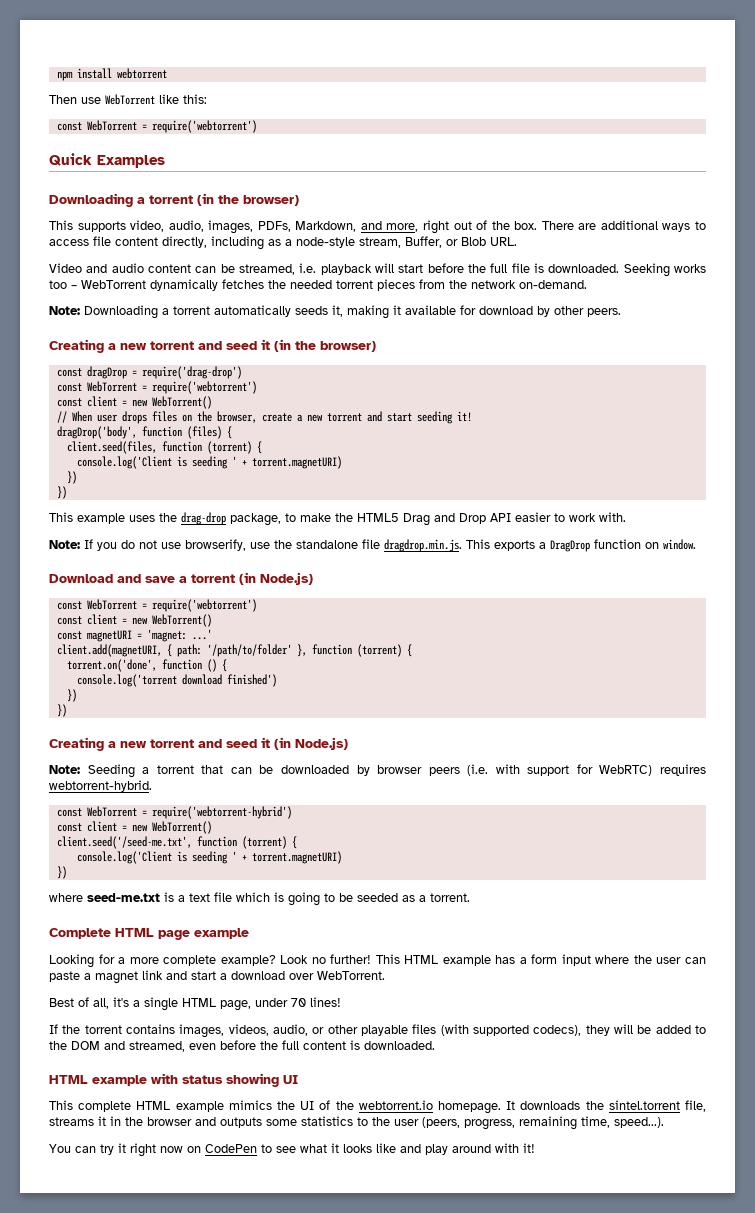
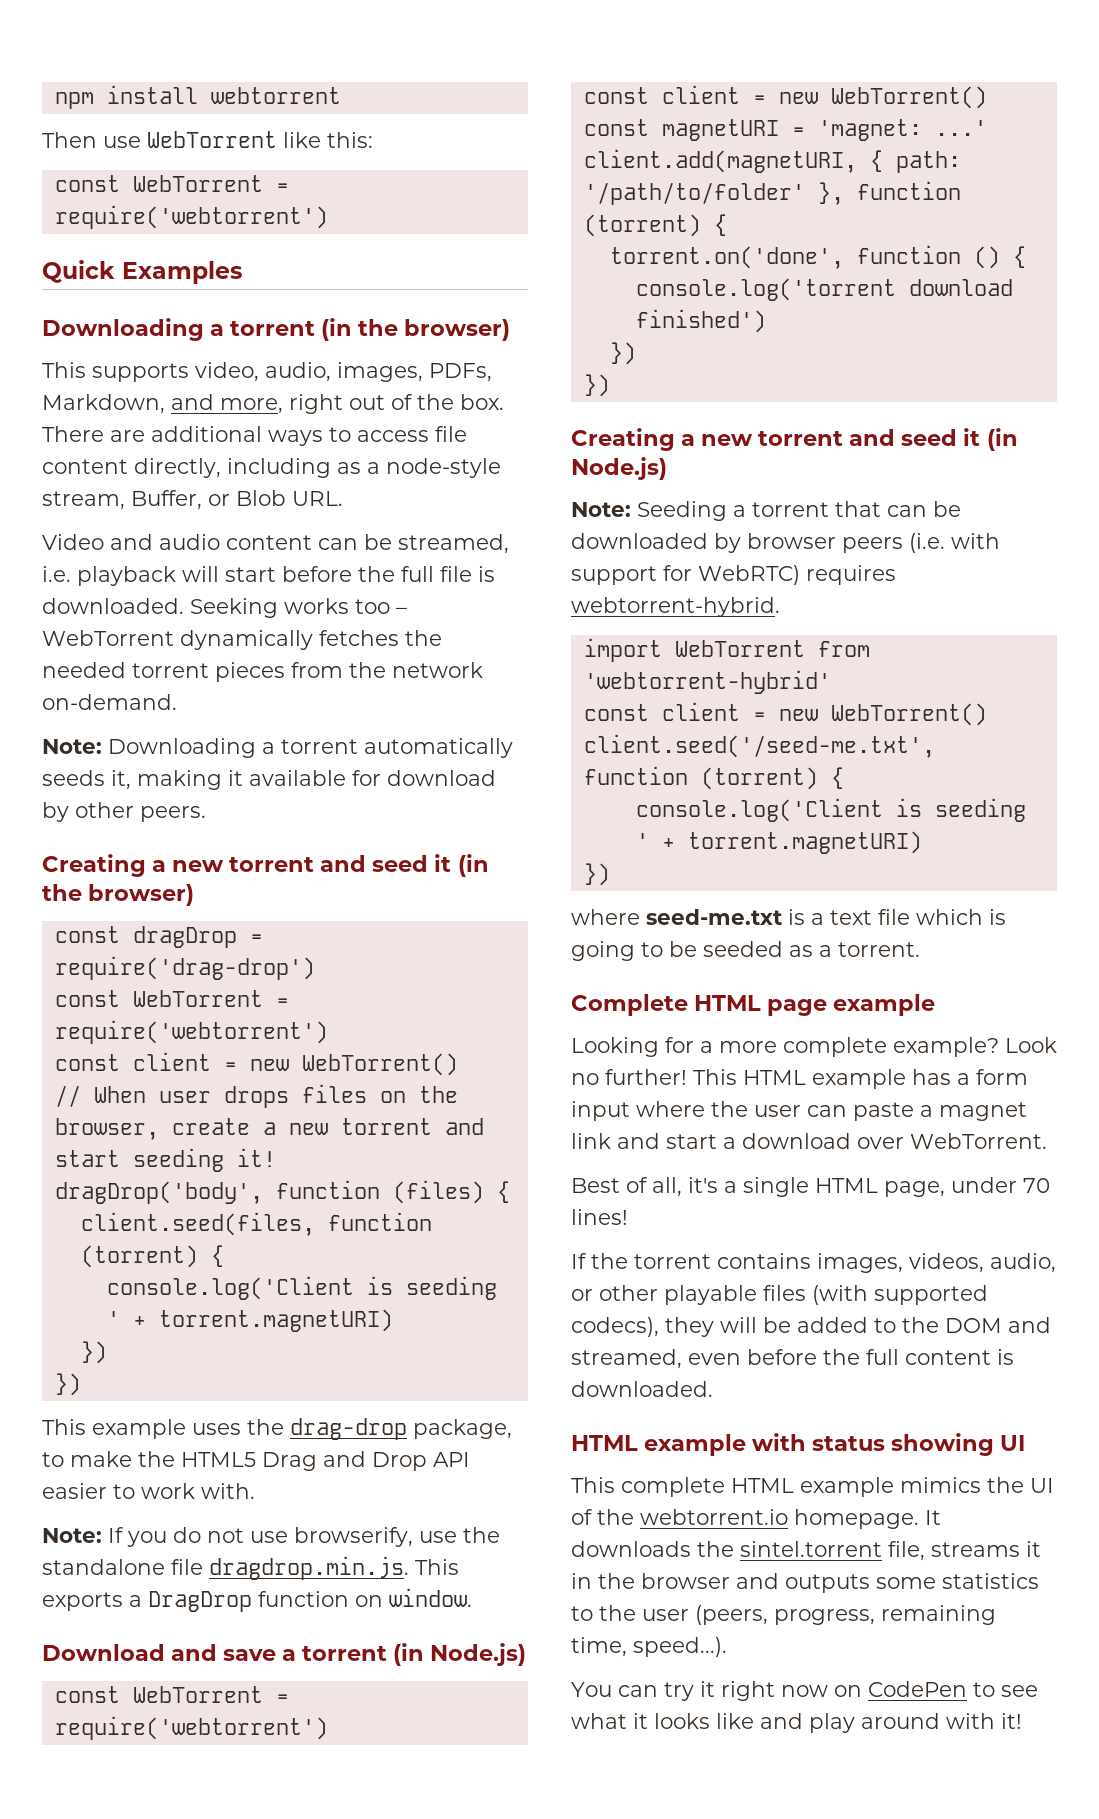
- const WebTorrent = require('webtorrent-hybrid')
+ import WebTorrent from 'webtorrent-hybrid'

